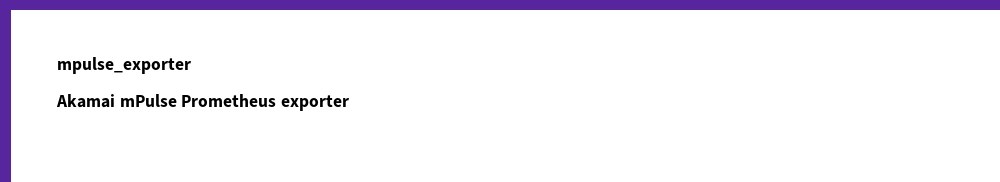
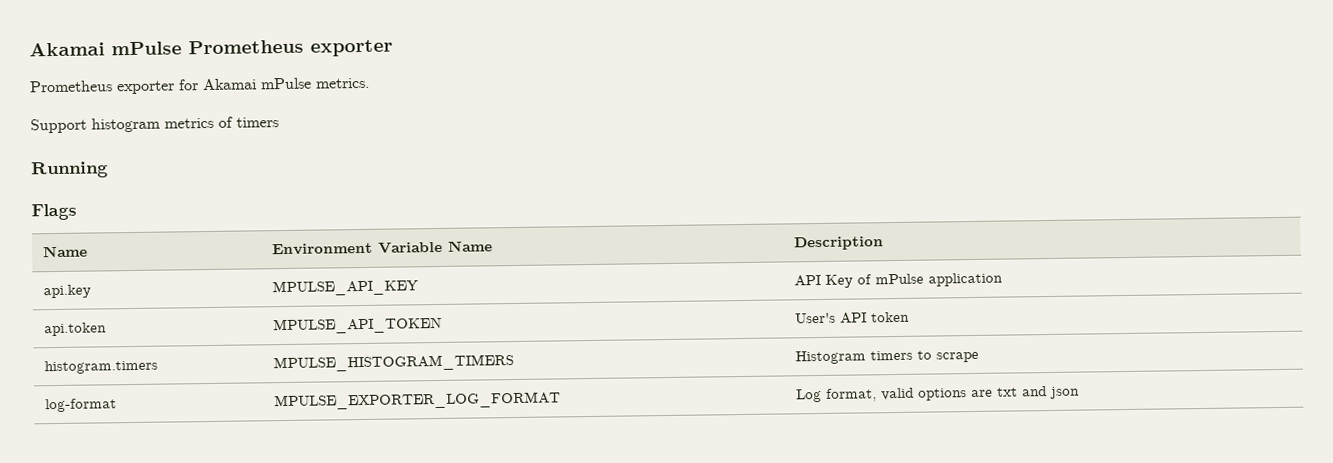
- mpulse_exporter
+ Prometheus exporter for Akamai mPulse metrics.
+ Support histogram metrics of timers
+ Running
+ Flags
+ Name | Environment Variable Name | Description
+ api.key | MPULSE_API_KEY | API Key of mPulse application
+ api.token | MPULSE_API_TOKEN | User's API token
+ histogram.timers | MPULSE_HISTOGRAM_TIMERS | Histogram timers to scrape
+ log-format | MPULSE_EXPORTER_LOG_FORMAT | Log format, valid options are txt and json

